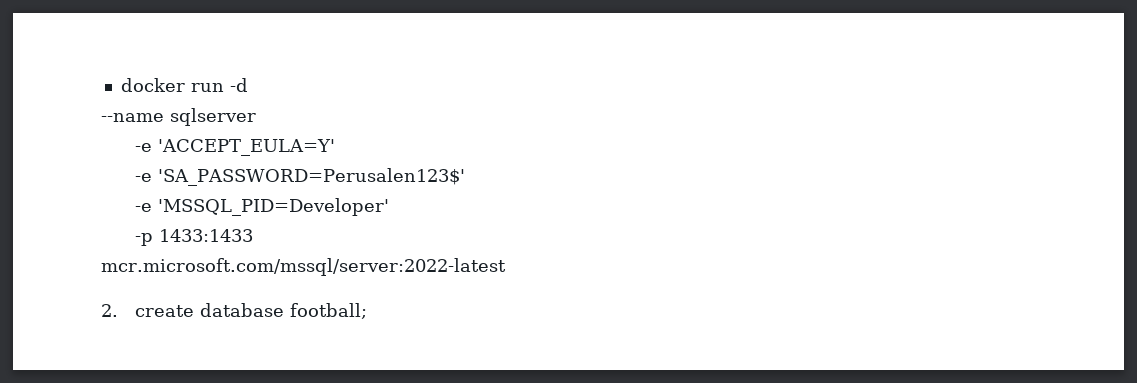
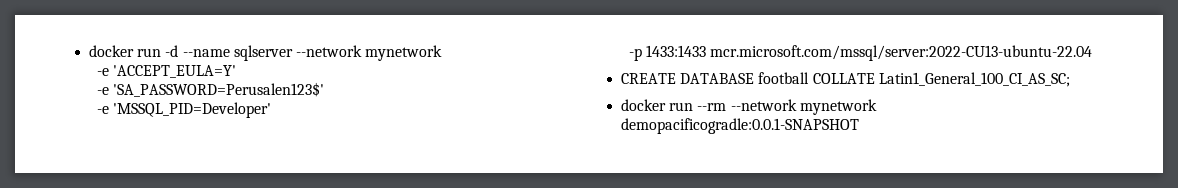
- docker run -d
- --name sqlserver
+ docker run -d --name sqlserver --network mynetwork
- -p 1433:1433
- mcr.microsoft.com/mssql/server:2022-latest
- 2. create database football;
+ -p 1433:1433 mcr.microsoft.com/mssql/server:2022-CU13-ubuntu-22.04
+ CREATE DATABASE football COLLATE Latin1_General_100_CI_AS_SC;
+ docker run --rm --network mynetwork demopacificogradle:0.0.1-SNAPSHOT

